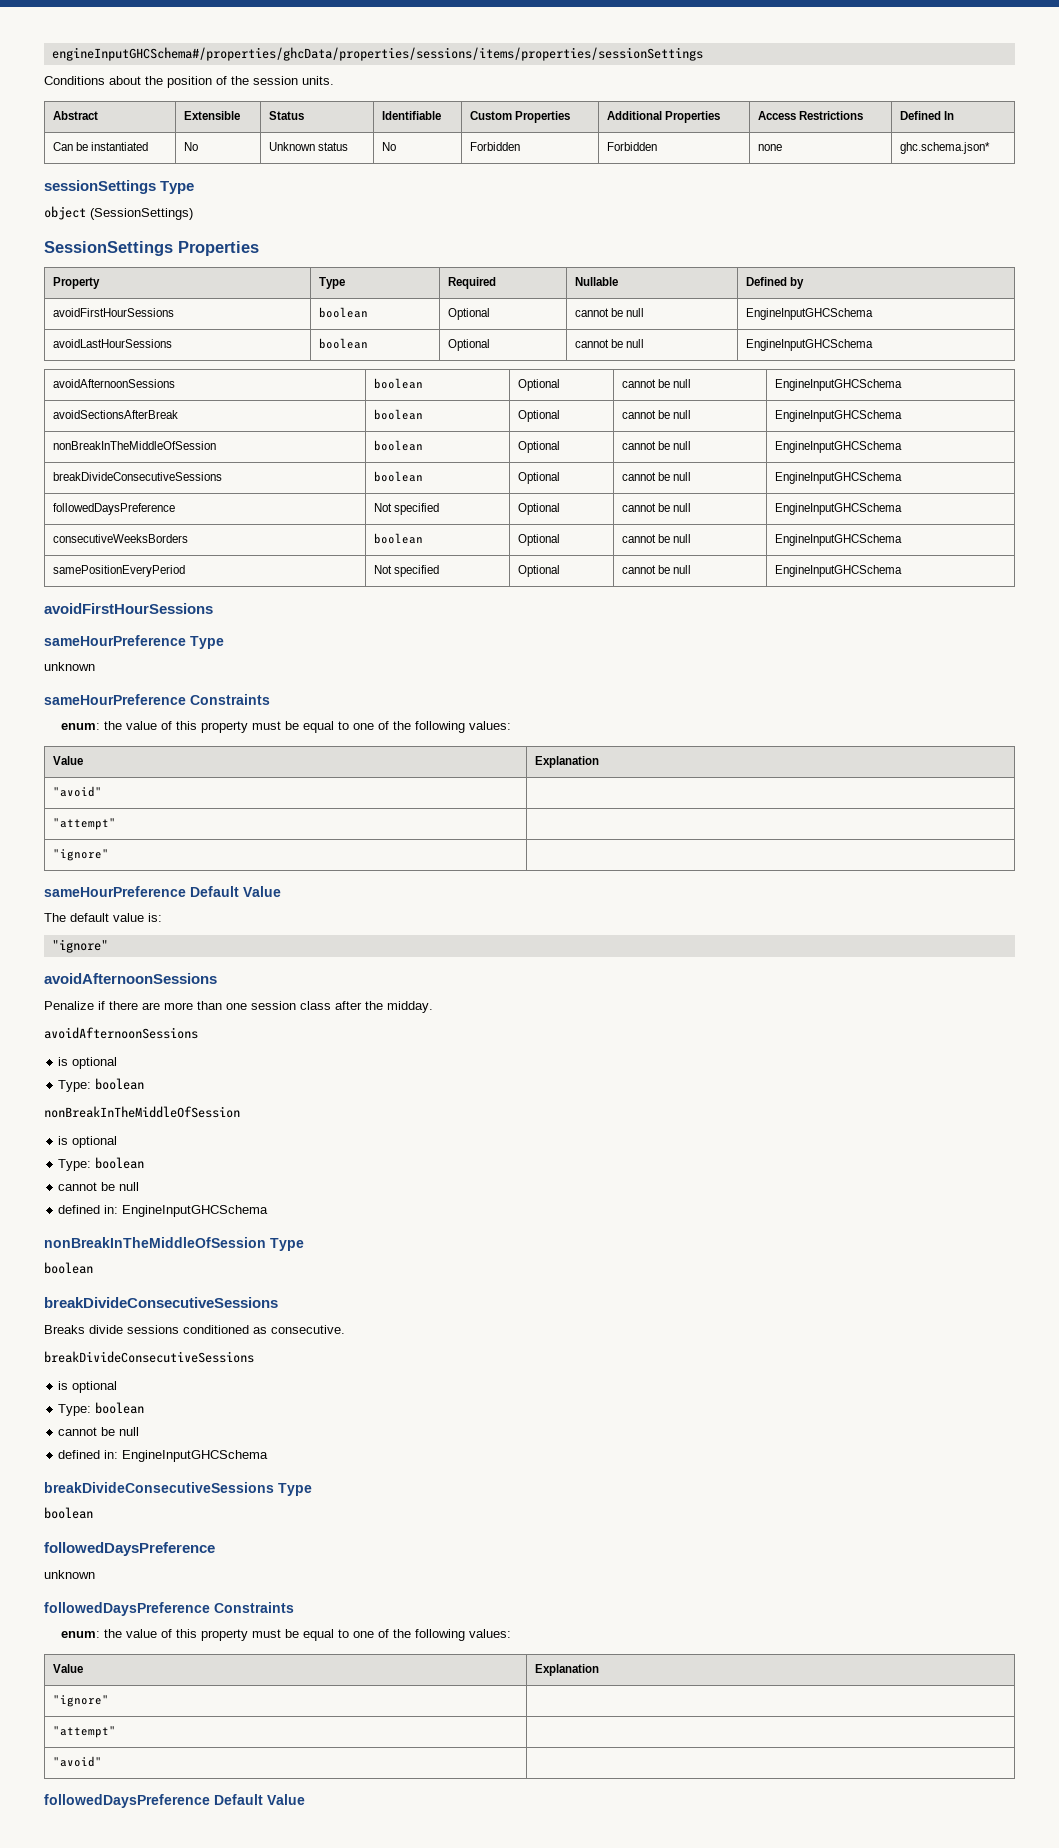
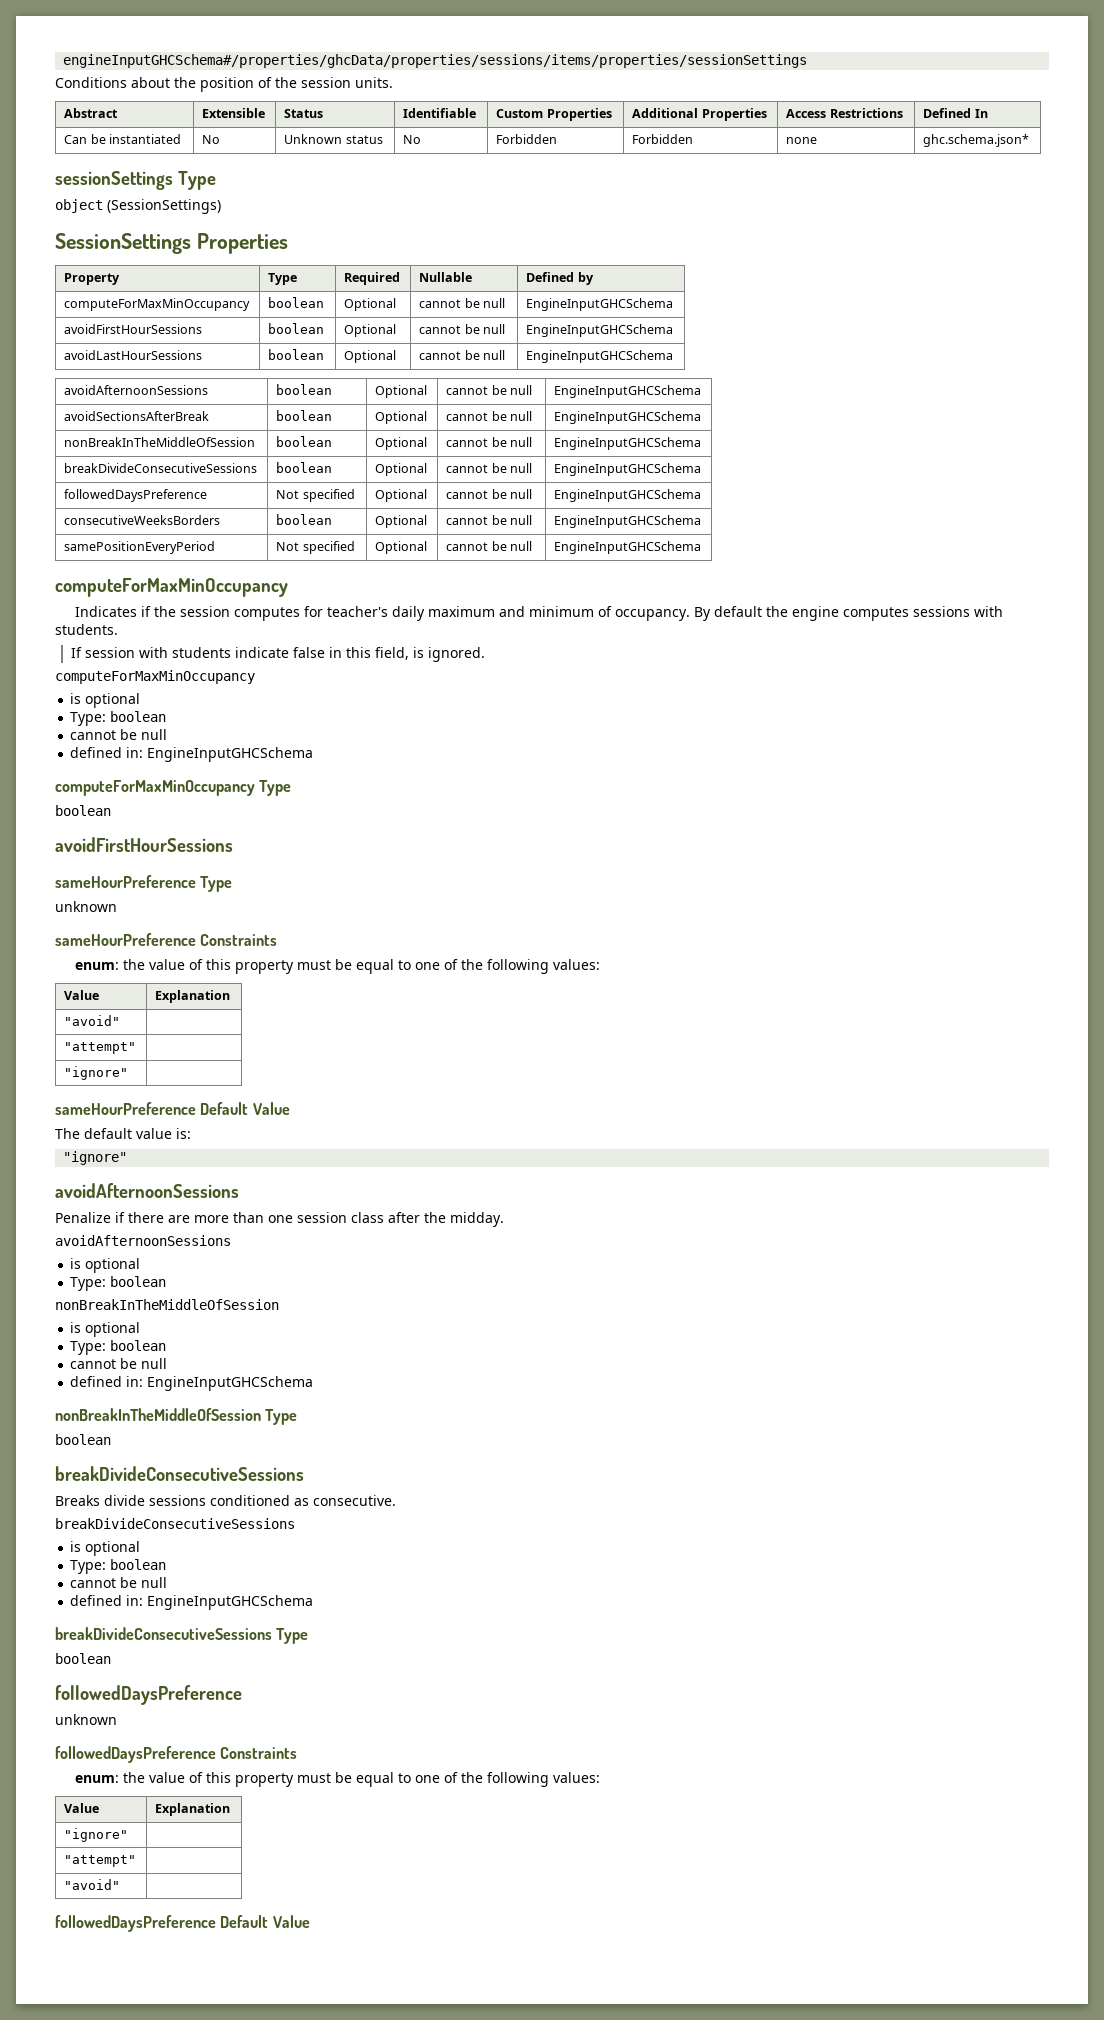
+ computeForMaxMinOccupancy | boolean | Optional | cannot be null | EngineInputGHCSchema
  samePositionEveryPeriod | Not specified | Optional | cannot be null | EngineInputGHCSchema
+ computeForMaxMinOccupancy
+ Indicates if the session computes for teacher's daily maximum and minimum of occupancy. By default the engine computes sessions with students.
+ If session with students indicate false in this field, is ignored.
+ computeForMaxMinOccupancy
+ is optional
+ Type: boolean
+ cannot be null
+ defined in: EngineInputGHCSchema
+ computeForMaxMinOccupancy Type
+ boolean

